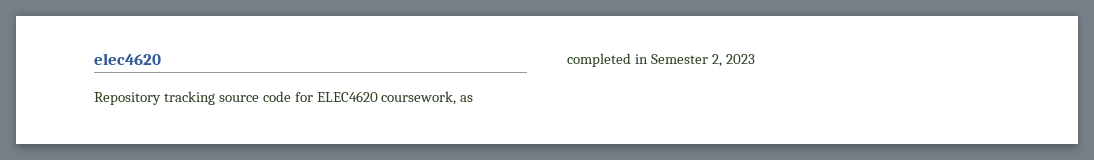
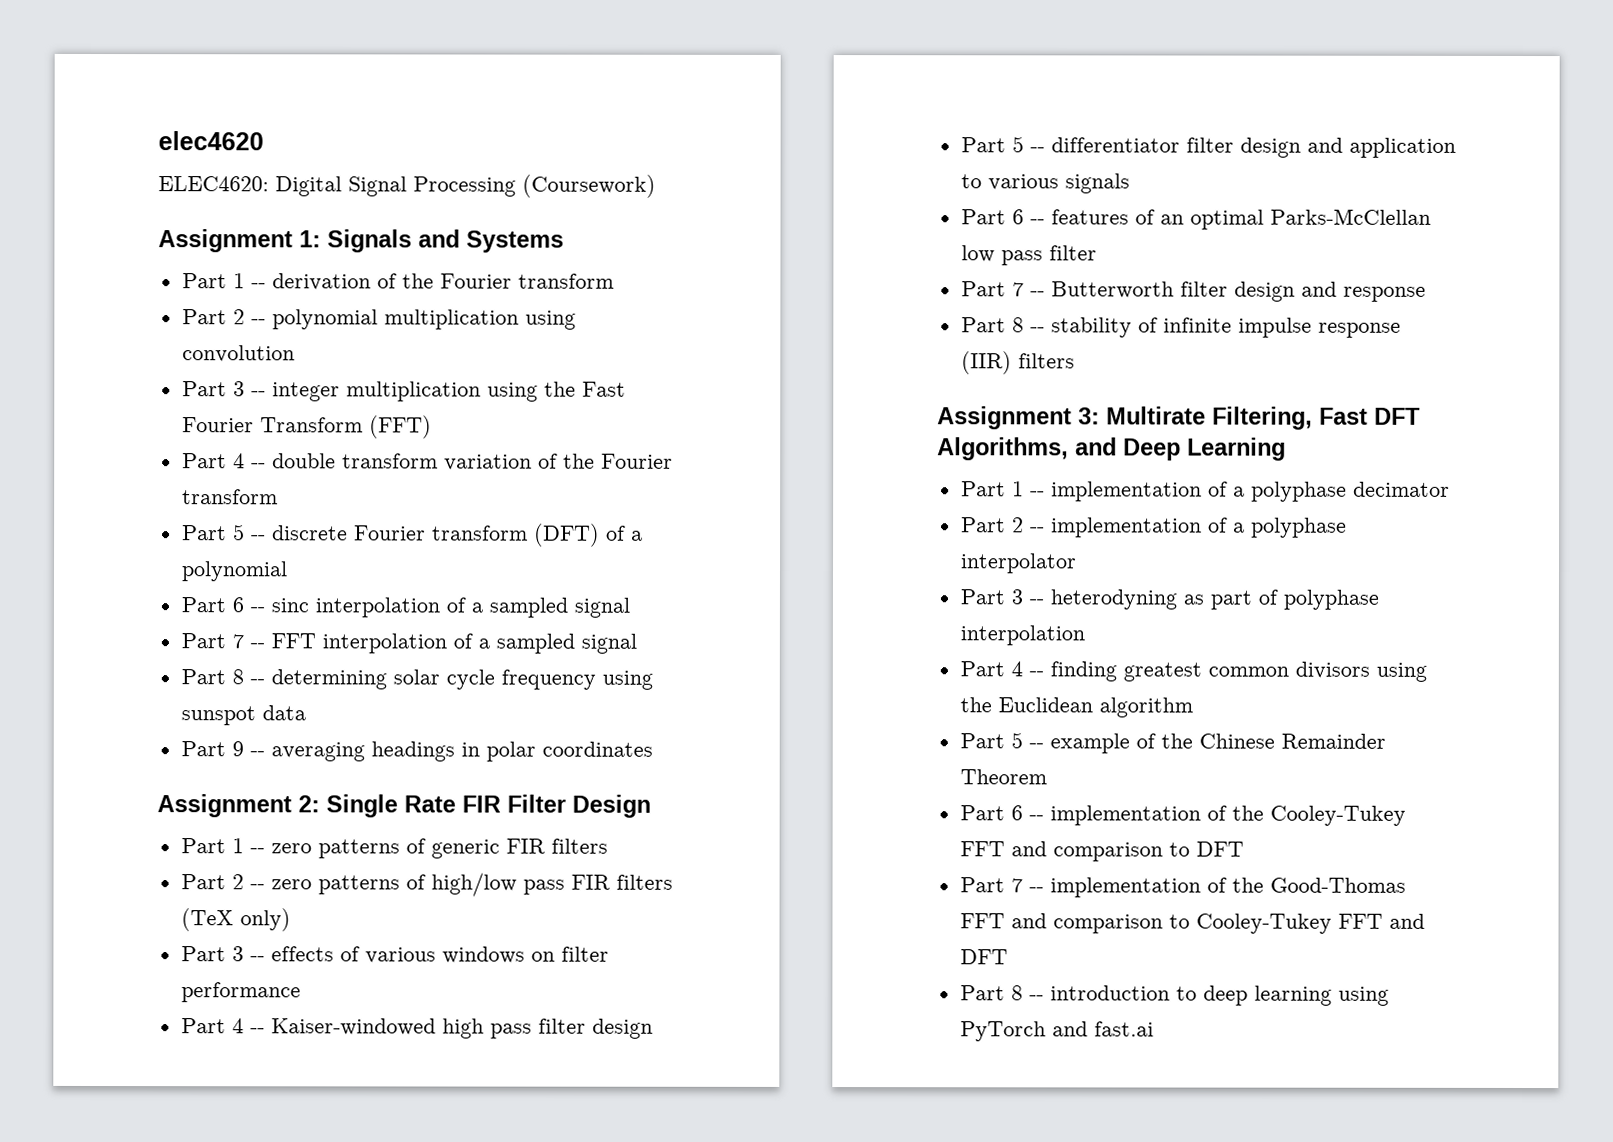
- Repository tracking source code for ELEC4620 coursework, as completed in Semester 2, 2023
+ ELEC4620: Digital Signal Processing (Coursework)
+ Assignment 1: Signals and Systems
+ Part 1 -- derivation of the Fourier transform
+ Part 2 -- polynomial multiplication using convolution
+ Part 3 -- integer multiplication using the Fast Fourier Transform (FFT)
+ Part 4 -- double transform variation of the Fourier transform
+ Part 5 -- discrete Fourier transform (DFT) of a polynomial
+ Part 6 -- sinc interpolation of a sampled signal
+ Part 7 -- FFT interpolation of a sampled signal
+ Part 8 -- determining solar cycle frequency using sunspot data
+ Part 9 -- averaging headings in polar coordinates
+ Assignment 2: Single Rate FIR Filter Design
+ Part 1 -- zero patterns of generic FIR filters
+ Part 2 -- zero patterns of high/low pass FIR filters (TeX only)
+ Part 3 -- effects of various windows on filter performance
+ Part 4 -- Kaiser-windowed high pass filter design
+ Part 5 -- differentiator filter design and application to various signals
+ Part 6 -- features of an optimal Parks-McClellan low pass filter
+ Part 7 -- Butterworth filter design and response
+ Part 8 -- stability of infinite impulse response (IIR) filters
+ Assignment 3: Multirate Filtering, Fast DFT Algorithms, and Deep Learning
+ Part 1 -- implementation of a polyphase decimator
+ Part 2 -- implementation of a polyphase interpolator
+ Part 3 -- heterodyning as part of polyphase interpolation
+ Part 4 -- finding greatest common divisors using the Euclidean algorithm
+ Part 5 -- example of the Chinese Remainder Theorem
+ Part 6 -- implementation of the Cooley-Tukey FFT and comparison to DFT
+ Part 7 -- implementation of the Good-Thomas FFT and comparison to Cooley-Tukey FFT and DFT
+ Part 8 -- introduction to deep learning using PyTorch and fast.ai

